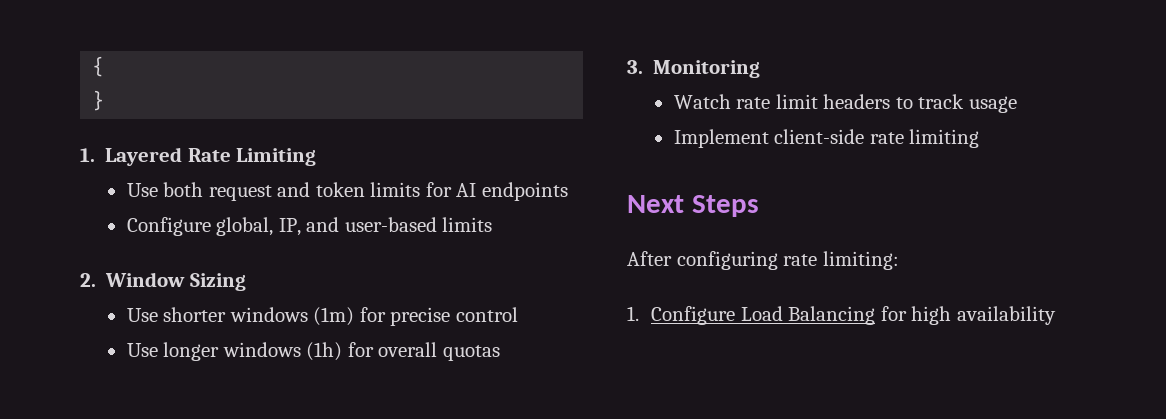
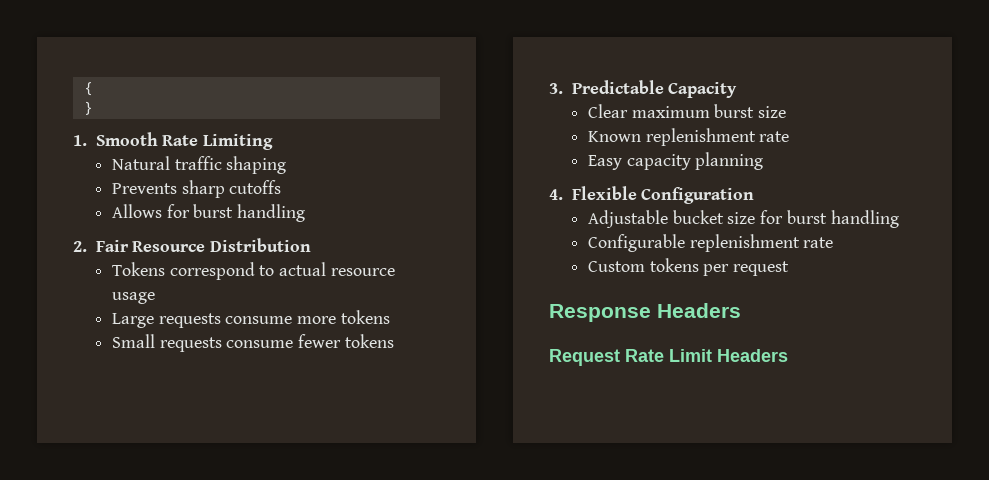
- 1. Layered Rate Limiting
+ 1. Smooth Rate Limiting
- Use both request and token limits for AI endpoints
- Configure global, IP, and user-based limits
- 2. Window Sizing
- Use shorter windows (1m) for precise control
- Use longer windows (1h) for overall quotas
- 3. Monitoring
- Watch rate limit headers to track usage
- Implement client-side rate limiting
- Next Steps
- After configuring rate limiting:
- 1. Configure Load Balancing for high availability
+ Natural traffic shaping
+ Prevents sharp cutoffs
+ Allows for burst handling
+ 2. Fair Resource Distribution
+ Tokens correspond to actual resource usage
+ Large requests consume more tokens
+ Small requests consume fewer tokens
+ 3. Predictable Capacity
+ Clear maximum burst size
+ Known replenishment rate
+ Easy capacity planning
+ 4. Flexible Configuration
+ Adjustable bucket size for burst handling
+ Configurable replenishment rate
+ Custom tokens per request
+ Response Headers
+ Request Rate Limit Headers

